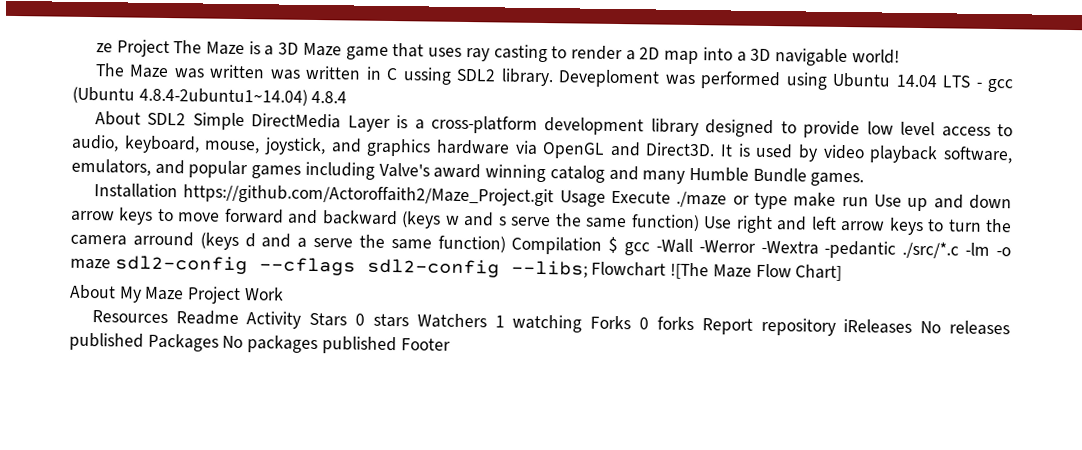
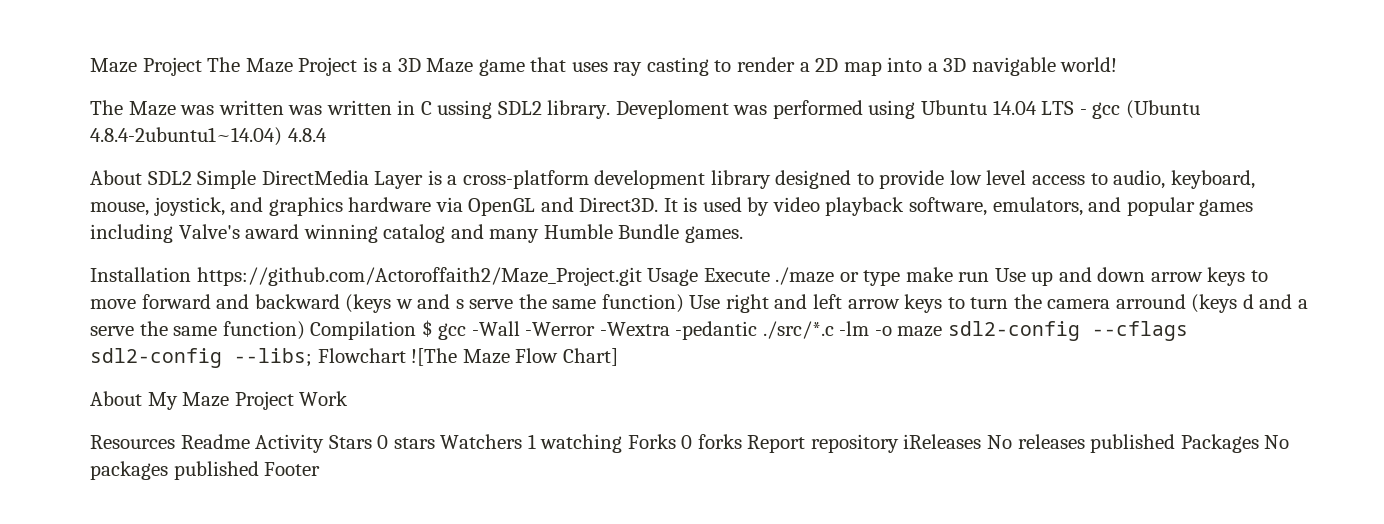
- ze Project The Maze is a 3D Maze game that uses ray casting to render a 2D map into a 3D navigable world!
+ Maze Project The Maze Project is a 3D Maze game that uses ray casting to render a 2D map into a 3D navigable world!

